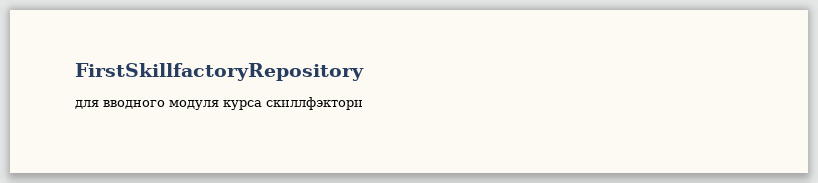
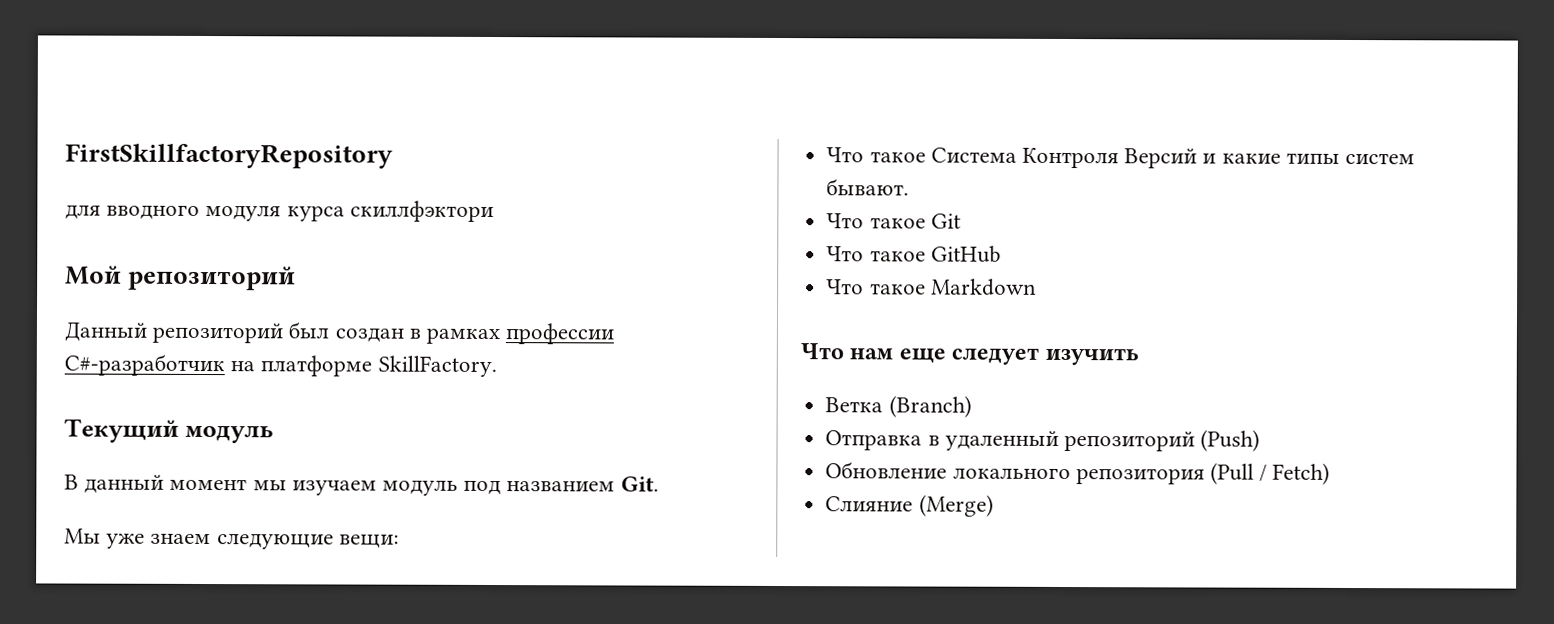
+ Мой репозиторий
+ Данный репозиторий был создан в рамках профессии C#-разработчик на платформе SkillFactory.
+ Текущий модуль
+ В данный момент мы изучаем модуль под названием Git.
+ Мы уже знаем следующие вещи:
+ Что такое Система Контроля Версий и какие типы систем бывают.
+ Что такое Git
+ Что такое GitHub
+ Что такое Markdown
+ Что нам еще следует изучить
+ Ветка (Branch)
+ Отправка в удаленный репозиторий (Push)
+ Обновление локального репозитория (Pull / Fetch)
+ Слияние (Merge)

